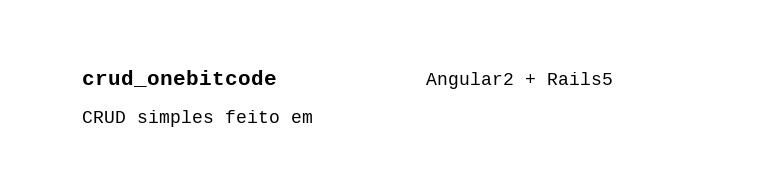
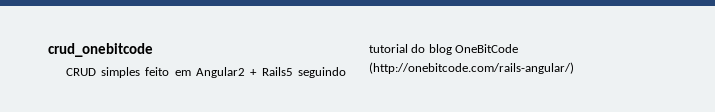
- CRUD simples feito em Angular2 + Rails5
+ CRUD simples feito em Angular2 + Rails5 seguindo tutorial do blog OneBitCode (http://onebitcode.com/rails-angular/)

